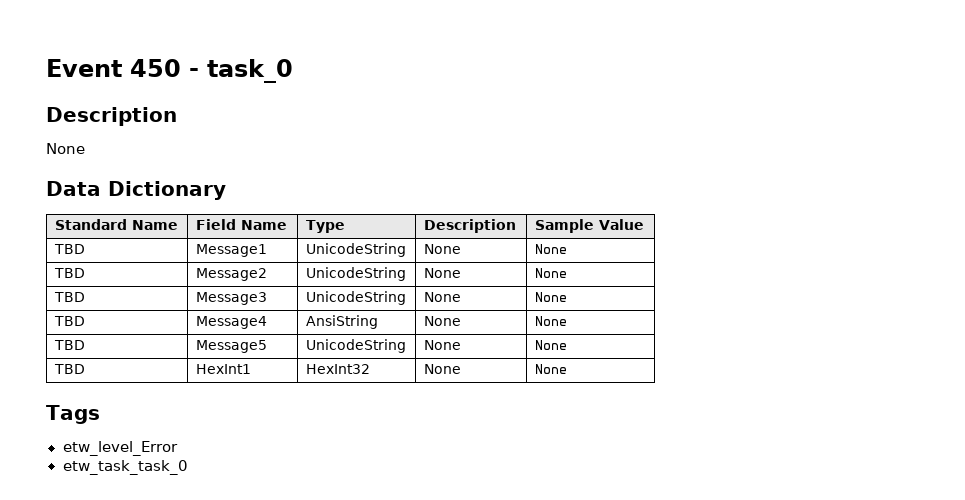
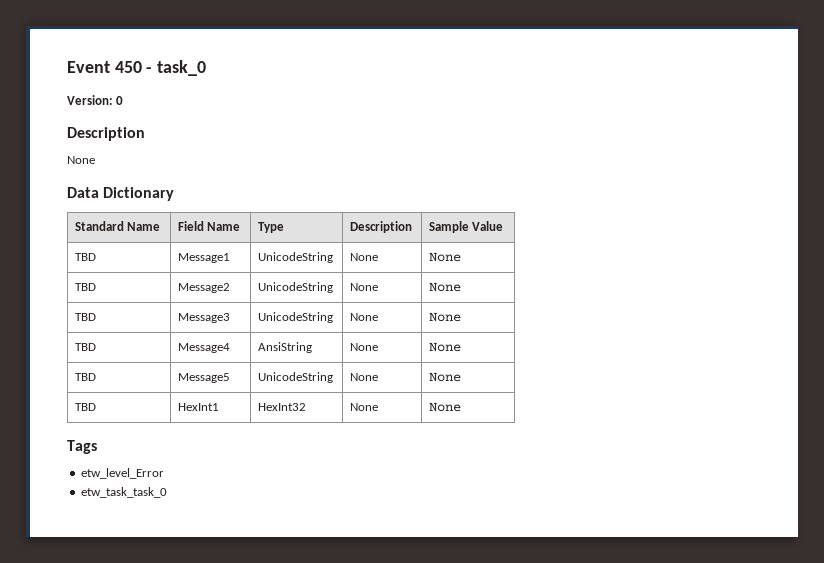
+ Version: 0

